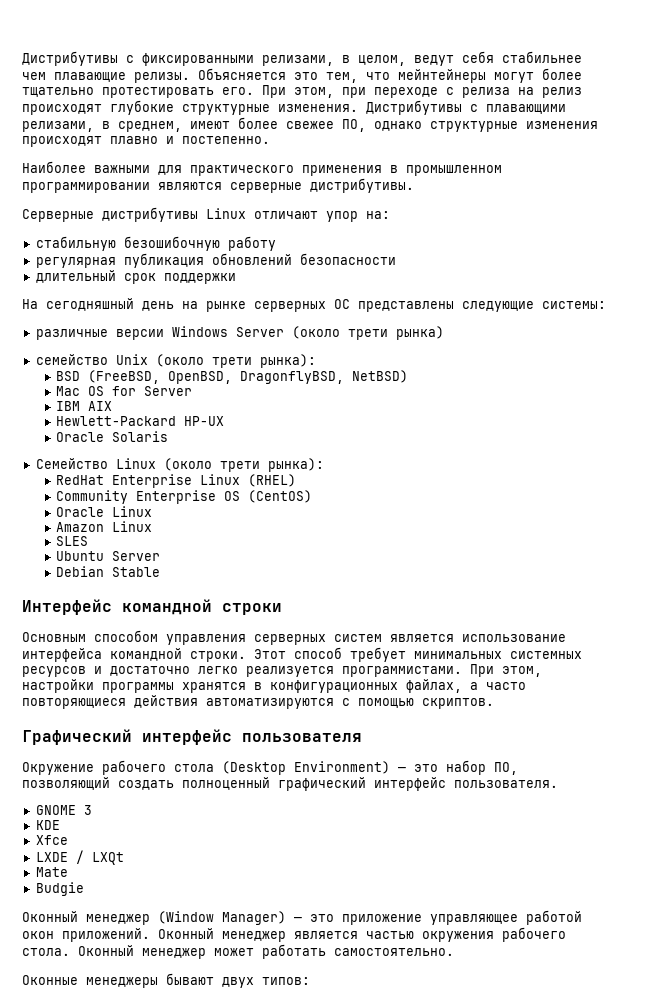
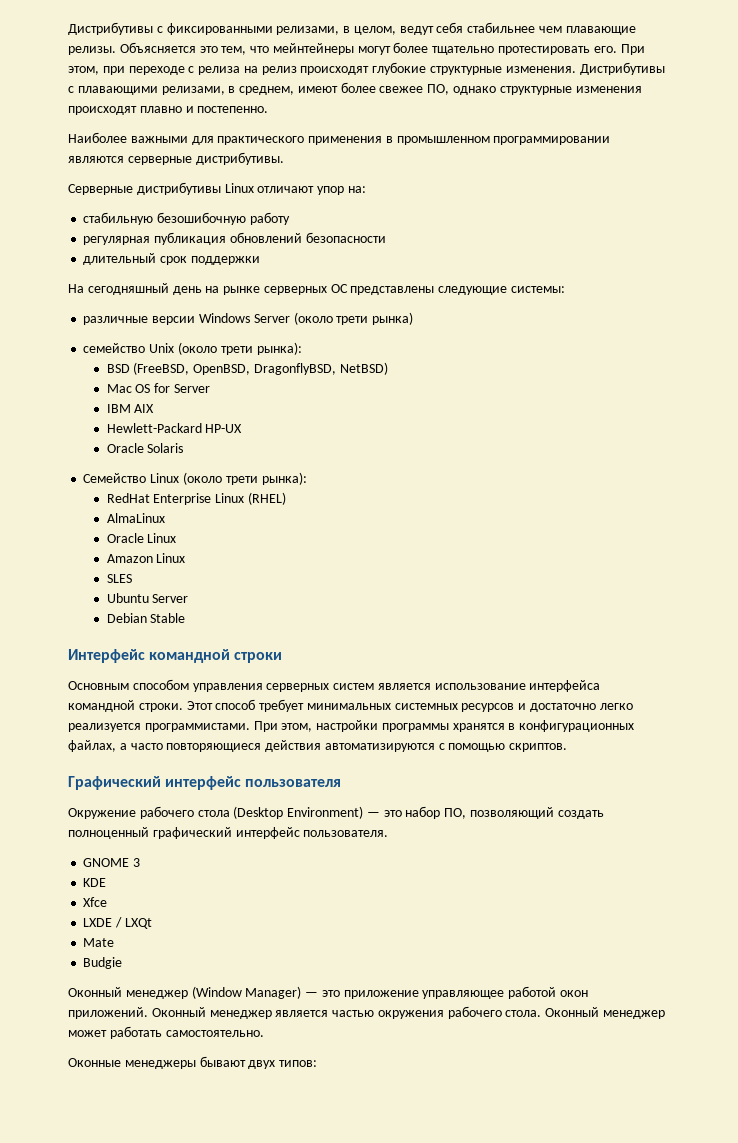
- Community Enterprise OS (CentOS)
+ AlmaLinux

